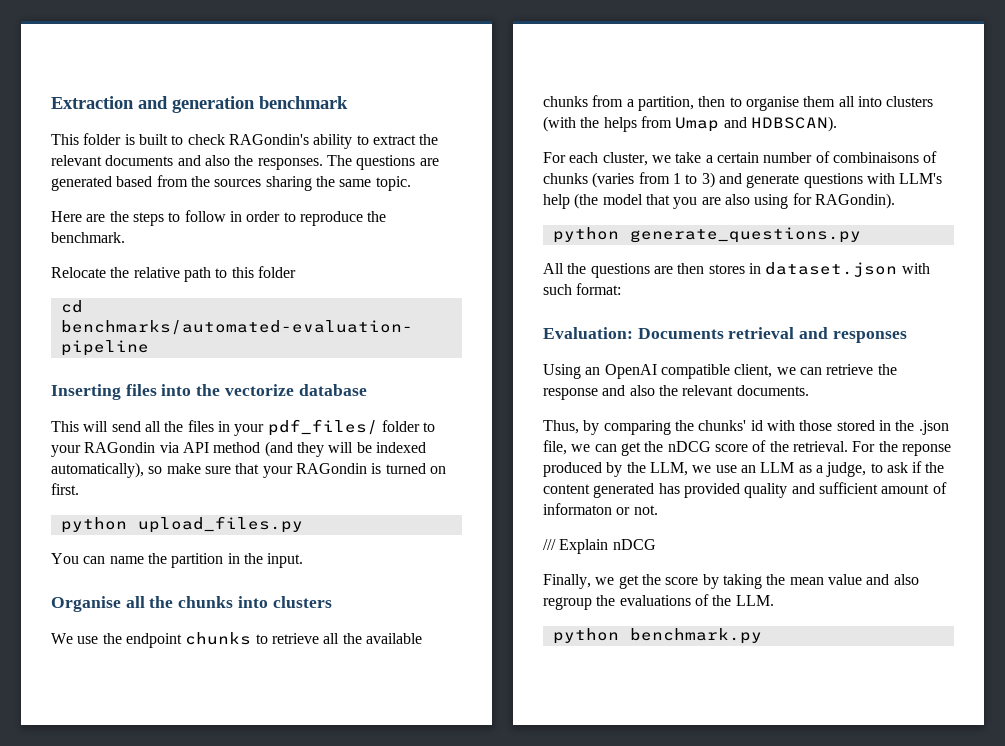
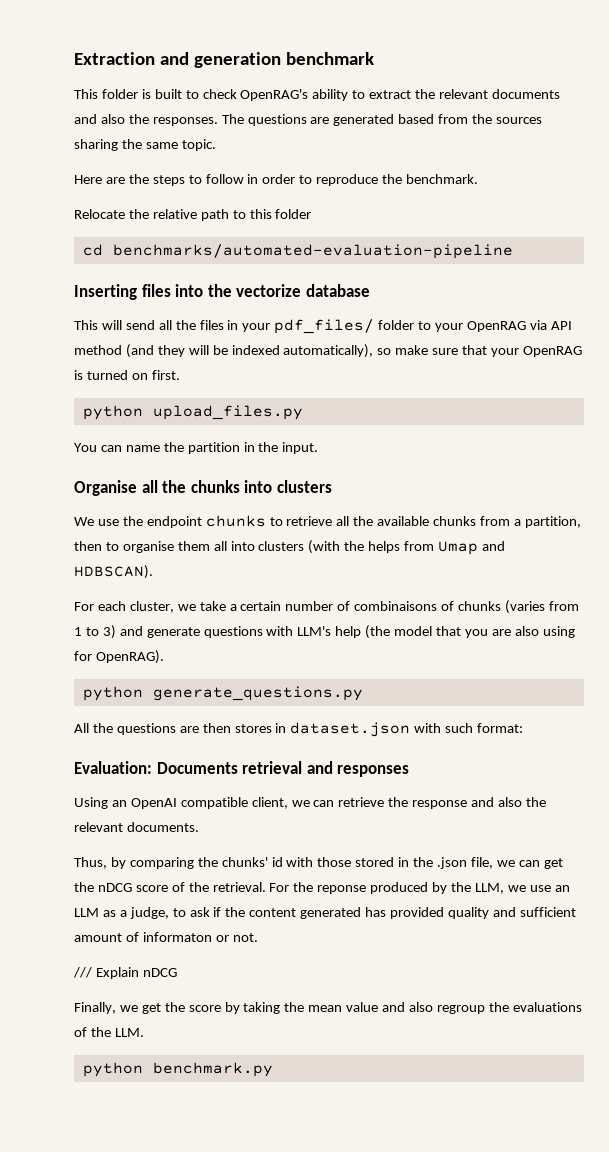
- This folder is built to check RAGondin's ability to extract the relevant documents and also the responses.
+ This folder is built to check OpenRAG's ability to extract the relevant documents and also the responses.
- This will send all the files in your pdf_files/ folder to your RAGondin via API method (and they will be indexed automatically), so make sure that your RAGondin is turned on first.
+ This will send all the files in your pdf_files/ folder to your OpenRAG via API method (and they will be indexed automatically), so make sure that your OpenRAG is turned on first.
- For each cluster, we take a certain number of combinaisons of chunks (varies from 1 to 3) and generate questions with LLM's help (the model that you are also using for RAGondin).
+ For each cluster, we take a certain number of combinaisons of chunks (varies from 1 to 3) and generate questions with LLM's help (the model that you are also using for OpenRAG).

